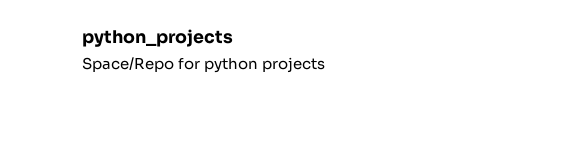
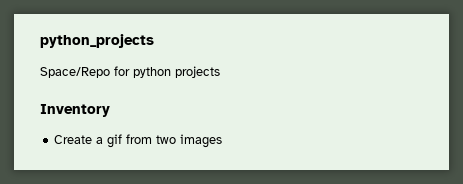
+ Inventory
+ Create a gif from two images

